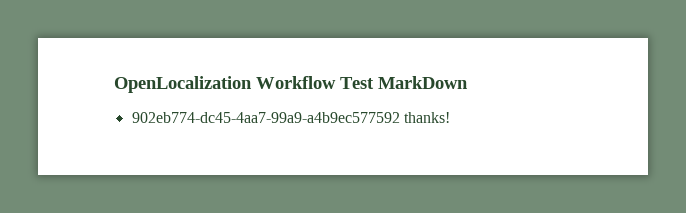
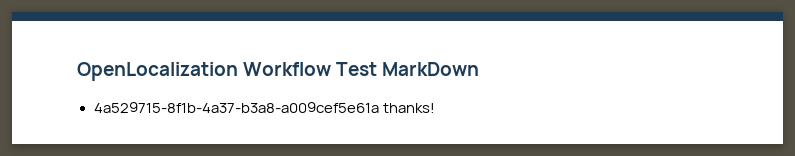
- 902eb774-dc45-4aa7-99a9-a4b9ec577592 thanks!
+ 4a529715-8f1b-4a37-b3a8-a009cef5e61a thanks!

